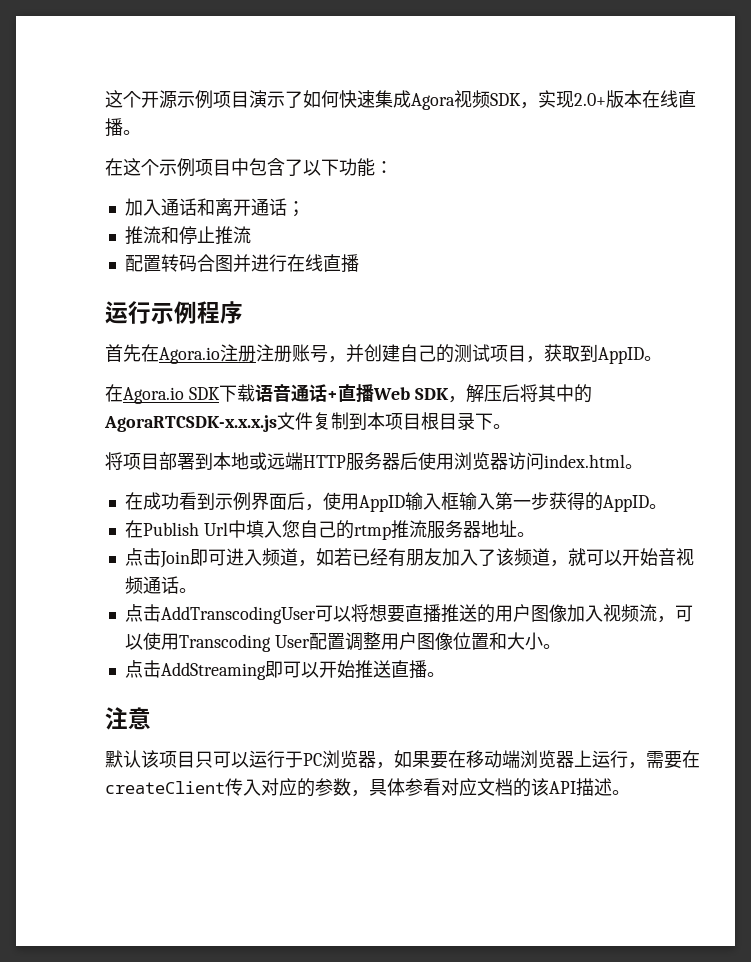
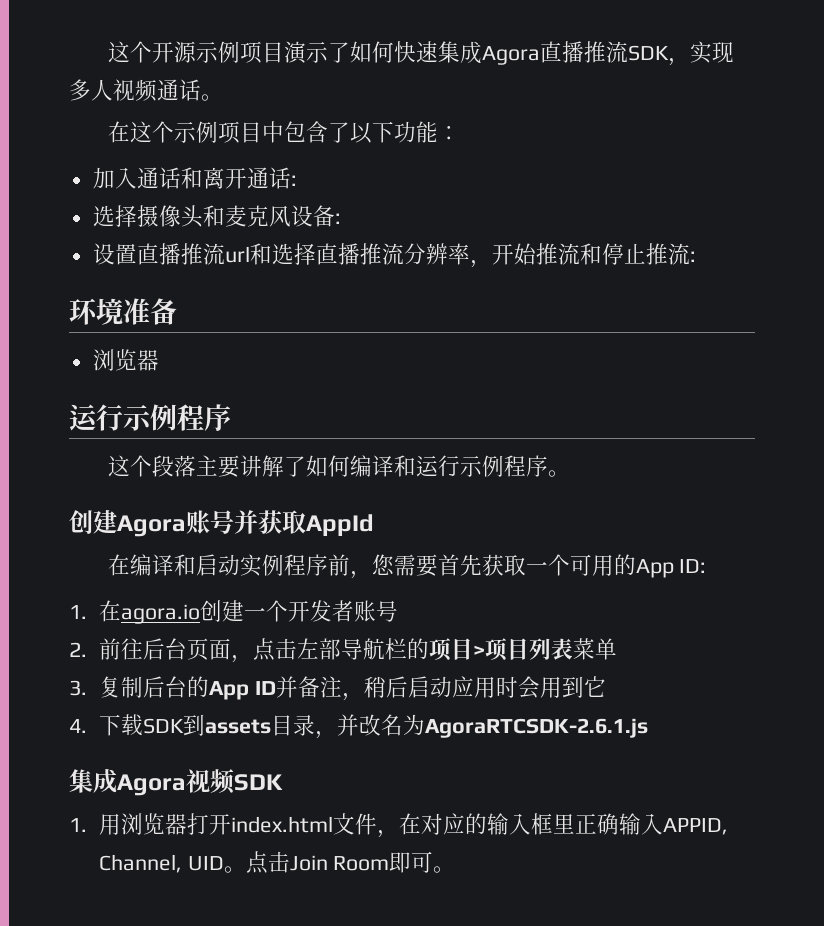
- 这个开源示例项目演示了如何快速集成Agora视频SDK，实现2.0+版本在线直播。
+ 这个开源示例项目演示了如何快速集成Agora直播推流SDK，实现多人视频通话。
- 加入通话和离开通话；
- 推流和停止推流
- 配置转码合图并进行在线直播
+ 加入通话和离开通话:
+ 选择摄像头和麦克风设备:
+ 设置直播推流url和选择直播推流分辨率，开始推流和停止推流:
+ 环境准备
+ 浏览器
  运行示例程序
- 首先在Agora.io注册注册账号，并创建自己的测试项目，获取到AppID。
- 在Agora.io SDK下载语音通话+直播Web SDK，解压后将其中的AgoraRTCSDK-x.x.x.js文件复制到本项目根目录下。
- 将项目部署到本地或远端HTTP服务器后使用浏览器访问index.html。
- 在成功看到示例界面后，使用AppID输入框输入第一步获得的AppID。
- 在Publish Url中填入您自己的rtmp推流服务器地址。
- 点击Join即可进入频道，如若已经有朋友加入了该频道，就可以开始音视频通话。
- 点击AddTranscodingUser可以将想要直播推送的用户图像加入视频流，可以使用Transcoding User配置调整用户图像位置和大小。
- 点击AddStreaming即可以开始推送直播。
- 注意
- 默认该项目只可以运行于PC浏览器，如果要在移动端浏览器上运行，需要在createClient传入对应的参数，具体参看对应文档的该API描述。
+ 这个段落主要讲解了如何编译和运行示例程序。
+ 创建Agora账号并获取AppId
+ 在编译和启动实例程序前，您需要首先获取一个可用的App ID:
+ 1.在agora.io创建一个开发者账号
+ 2.前往后台页面，点击左部导航栏的项目>项目列表菜单
+ 3.复制后台的App ID并备注，稍后启动应用时会用到它
+ 4.下载SDK到assets目录，并改名为AgoraRTCSDK-2.6.1.js
+ 集成Agora视频SDK
+ 1.用浏览器打开index.html文件，在对应的输入框里正确输入APPID, Channel, UID。点击Join Room即可。

